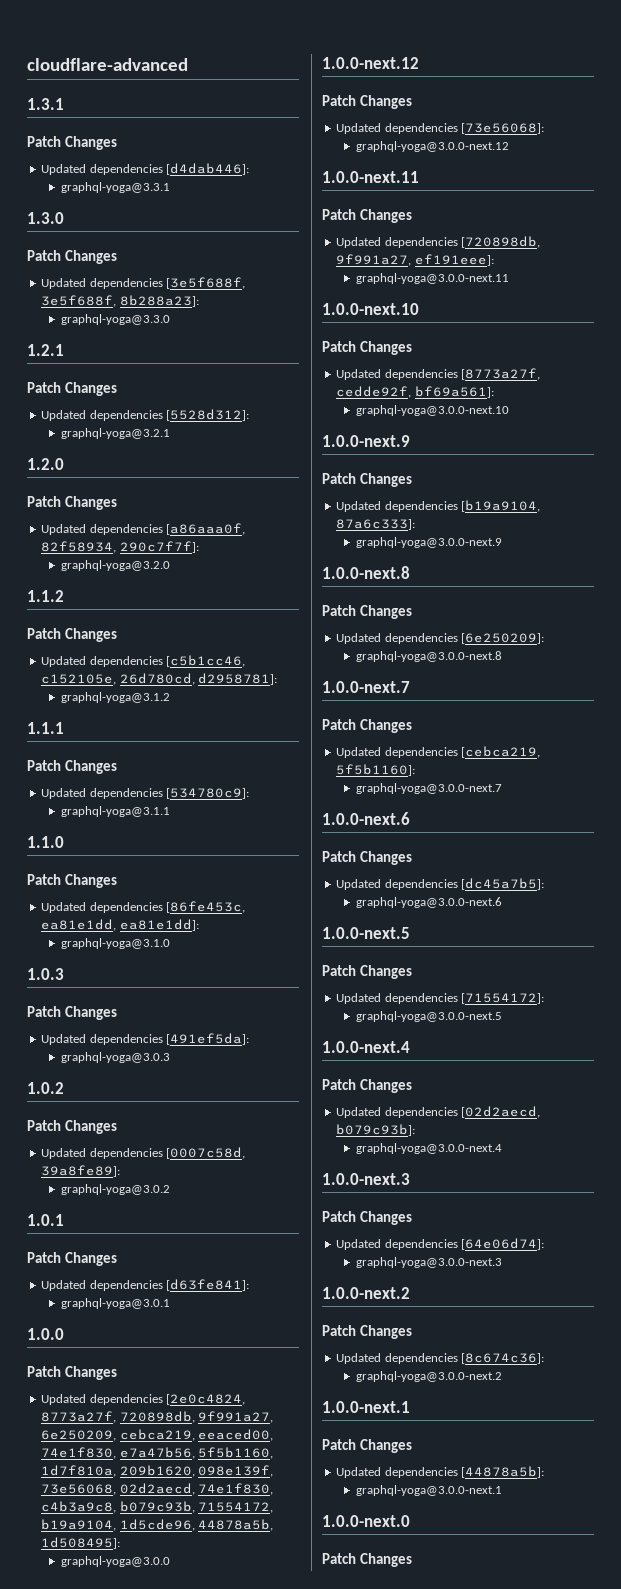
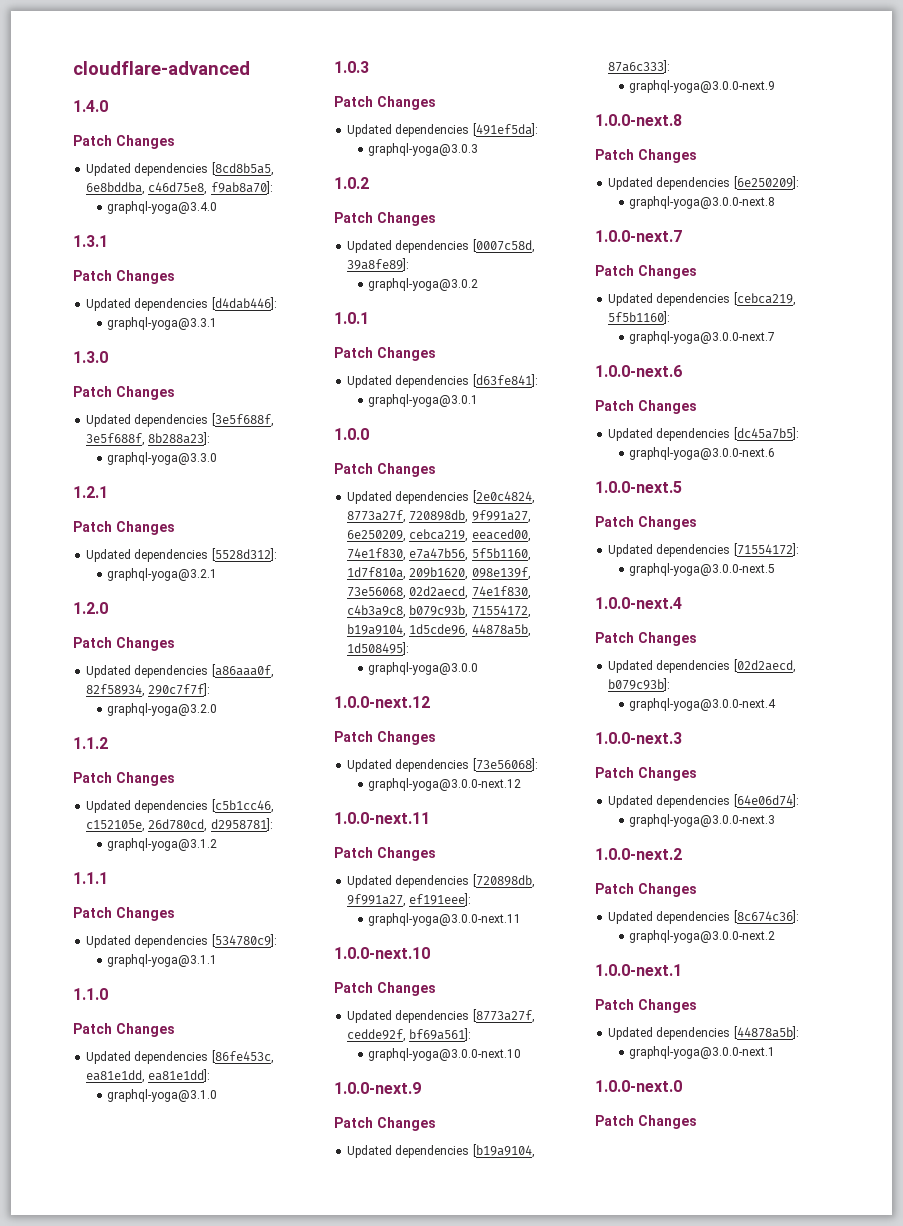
+ 1.4.0
+ Patch Changes
+ Updated dependencies [8cd8b5a5, 6e8bddba, c46d75e8, f9ab8a70]:
+ graphql-yoga@3.4.0

